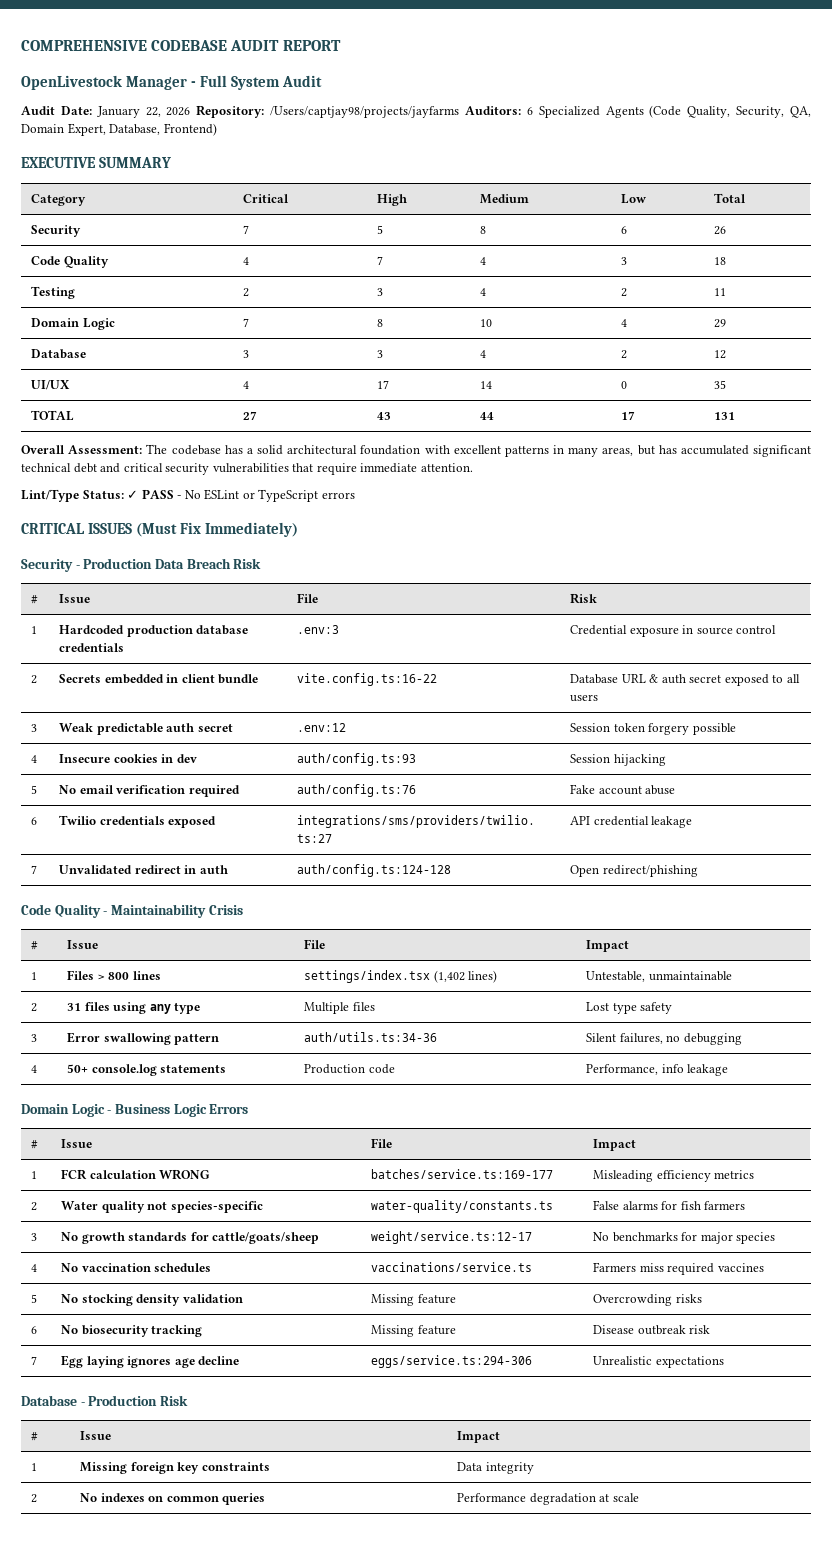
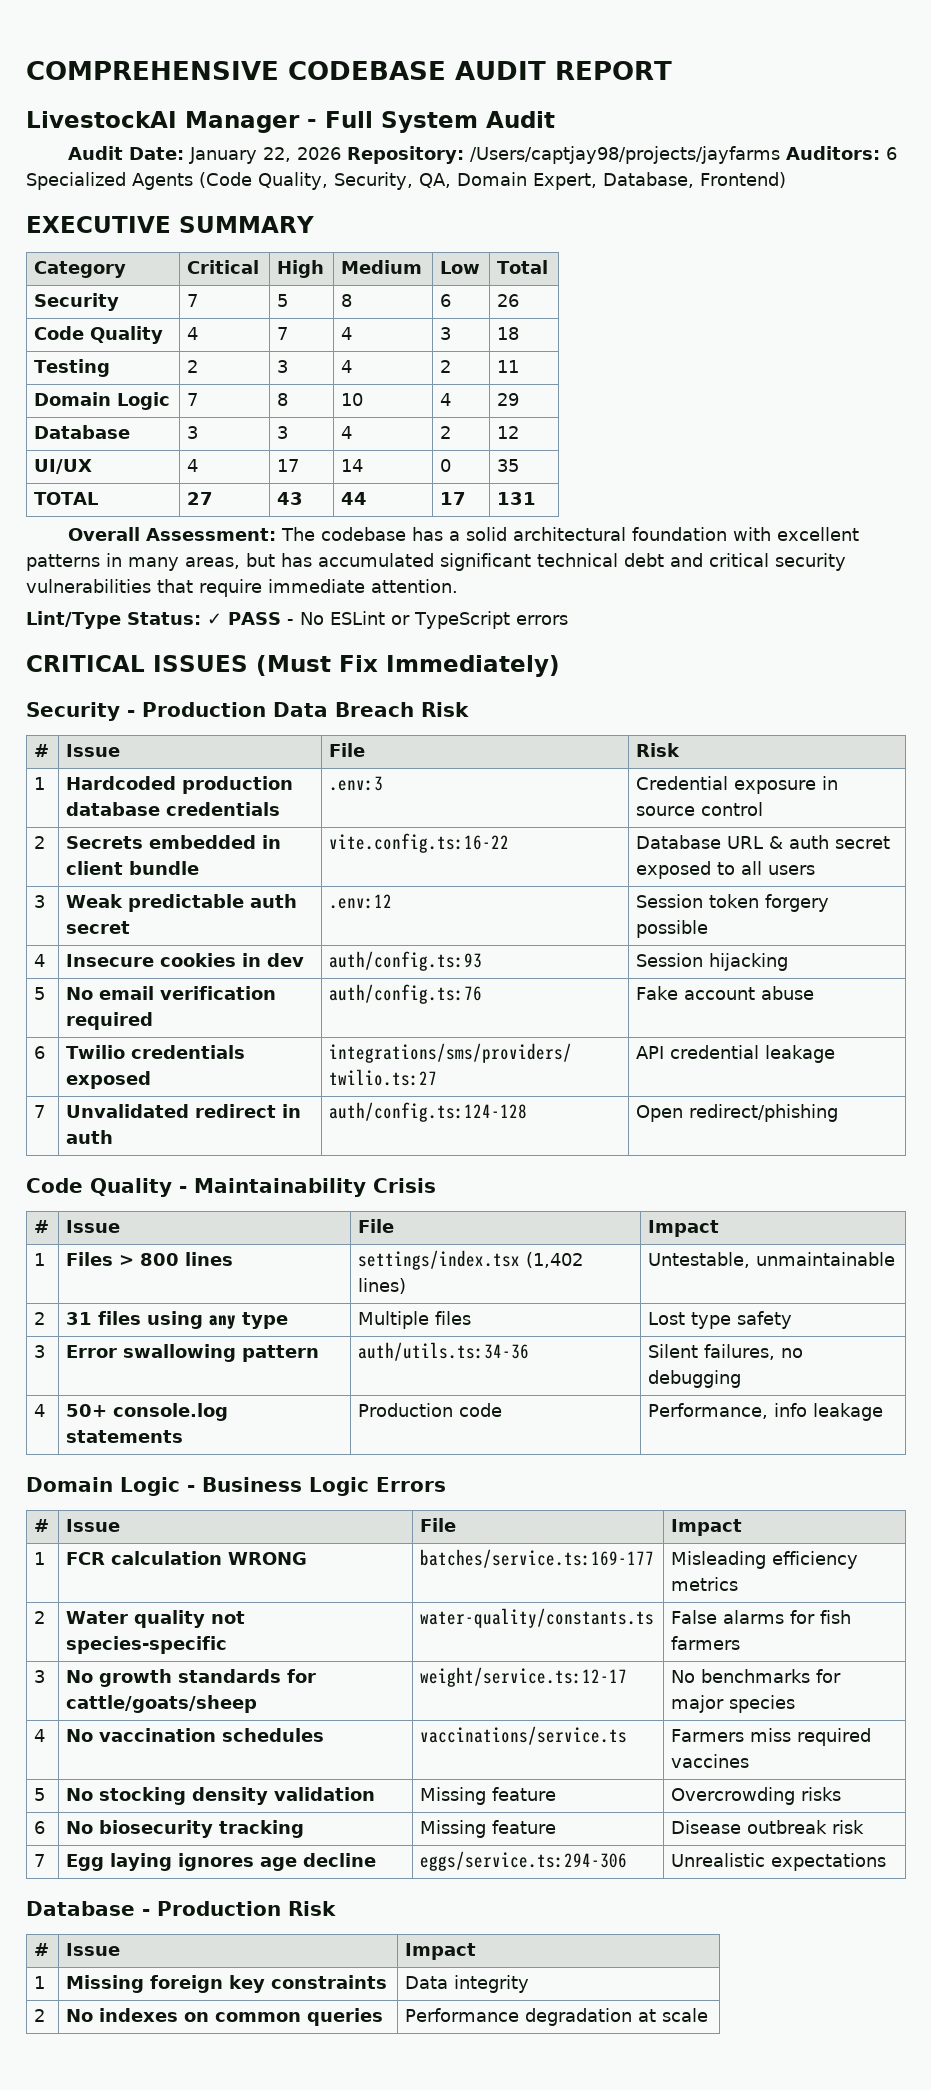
- OpenLivestock Manager - Full System Audit
+ LivestockAI Manager - Full System Audit

